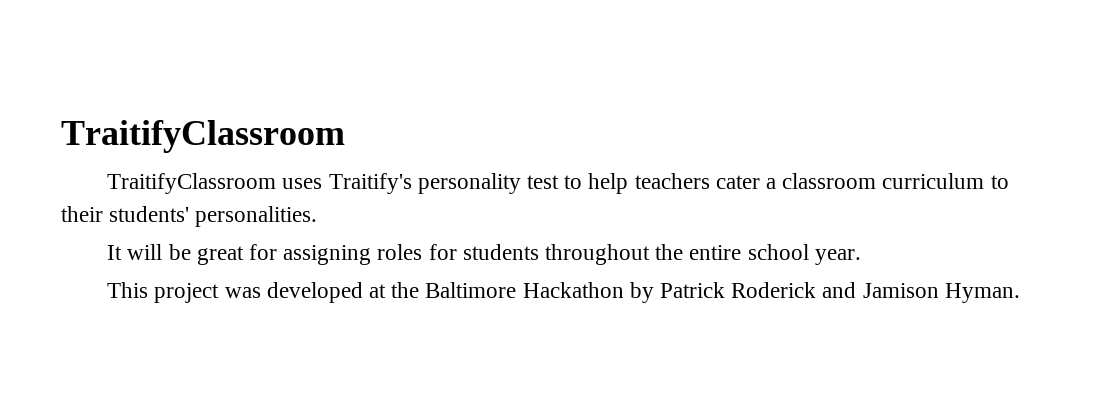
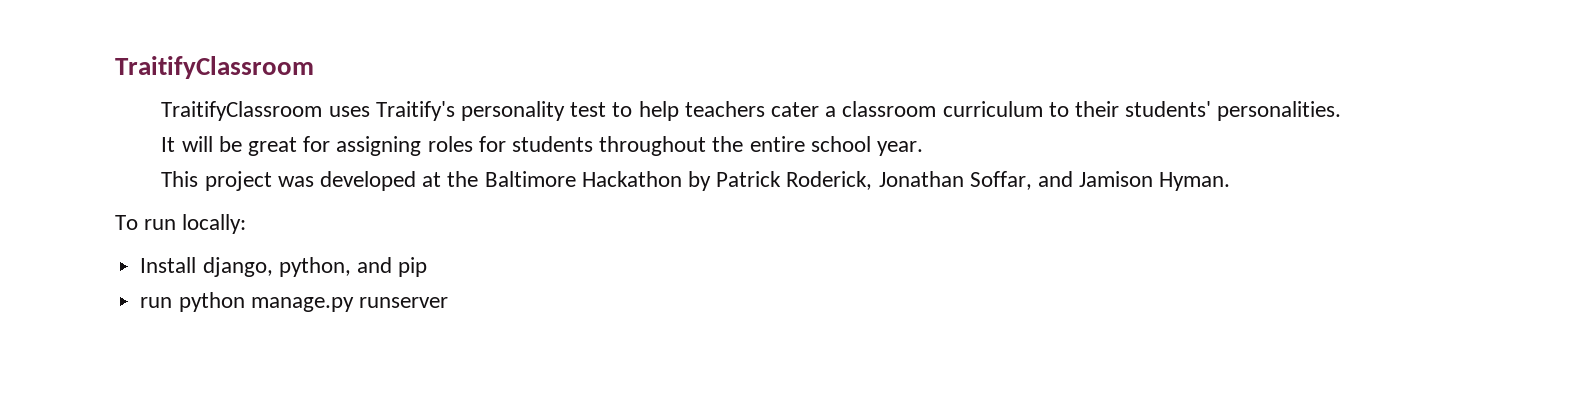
- This project was developed at the Baltimore Hackathon by Patrick Roderick and Jamison Hyman.
+ This project was developed at the Baltimore Hackathon by Patrick Roderick, Jonathan Soffar, and Jamison Hyman.
+ To run locally:
+ Install django, python, and pip
+ run python manage.py runserver

